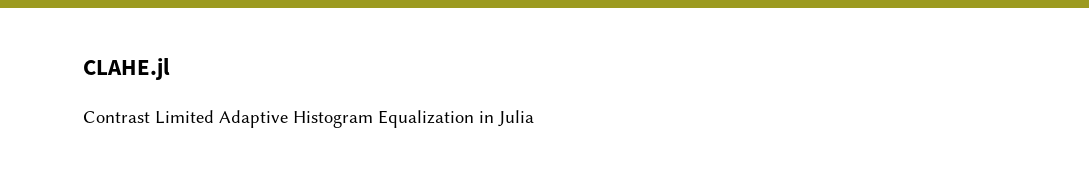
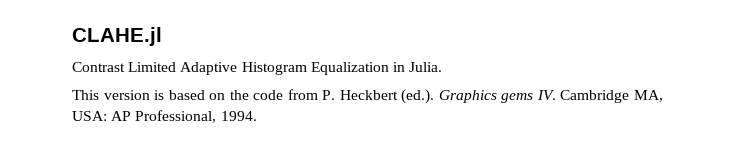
- Contrast Limited Adaptive Histogram Equalization in Julia
+ Contrast Limited Adaptive Histogram Equalization in Julia.
+ This version is based on the code from P. Heckbert (ed.). Graphics gems IV. Cambridge MA, USA: AP Professional, 1994.

